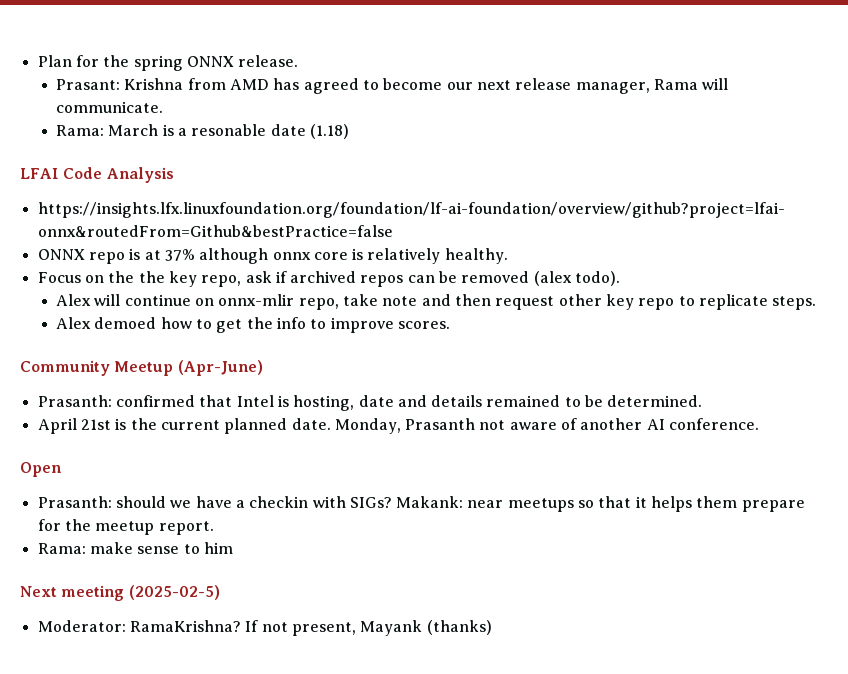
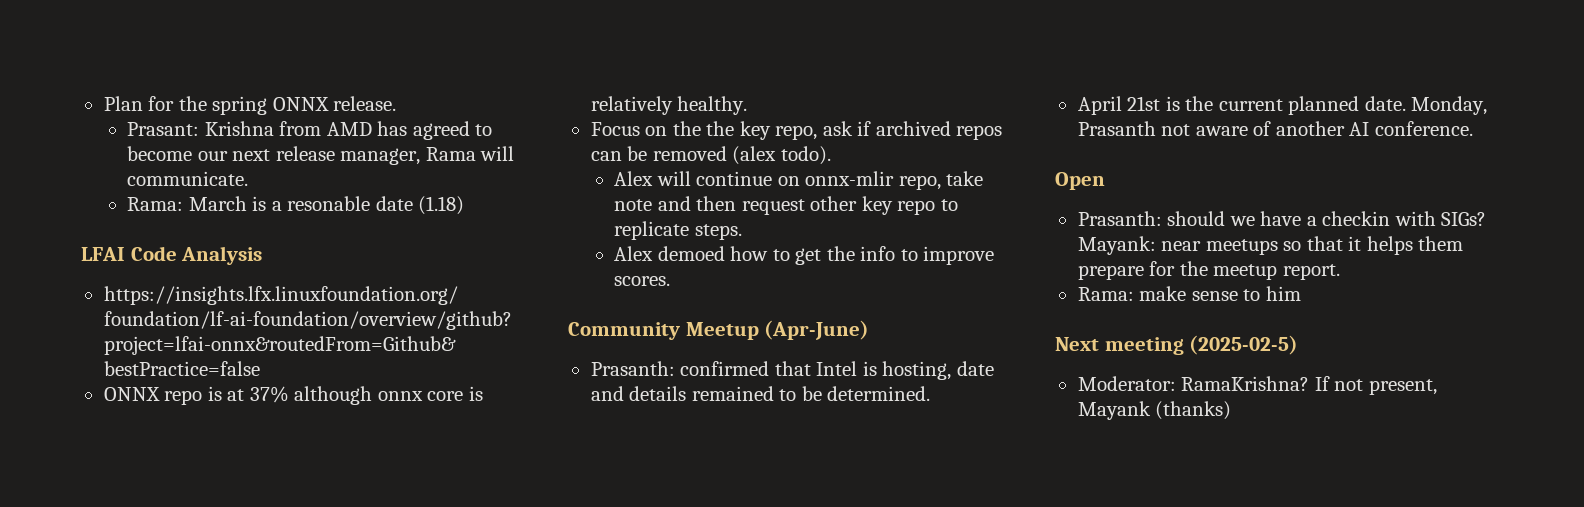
- Makank: near meetups so that it helps them prepare for the meetup report.
+ Mayank: near meetups so that it helps them prepare for the meetup report.

